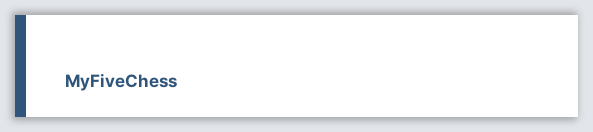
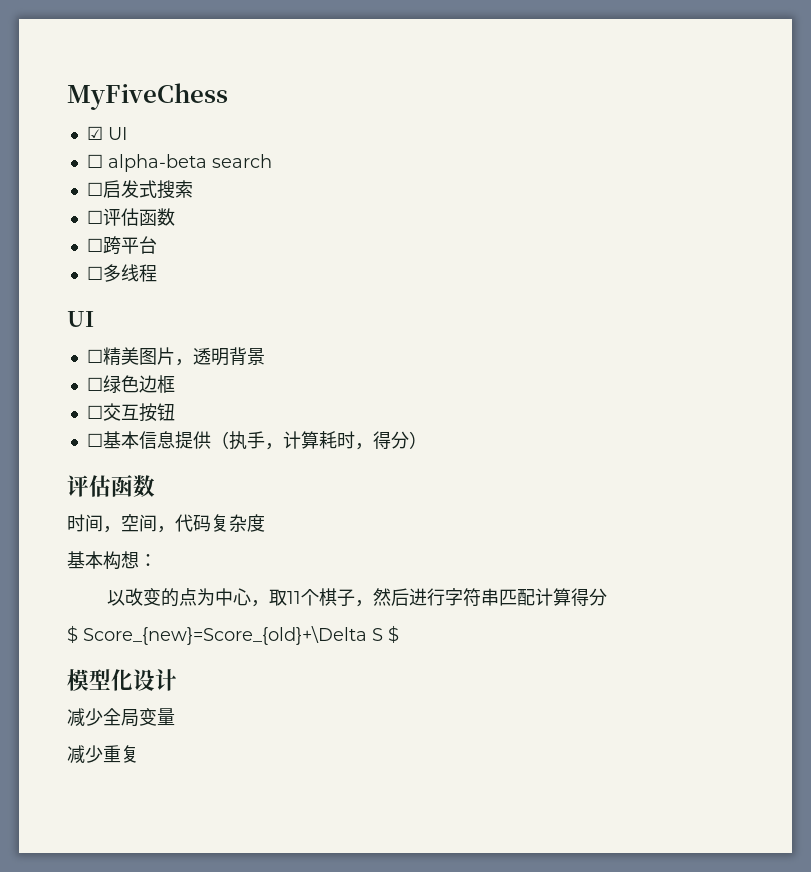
+ ☑ UI
+ ☐ alpha-beta search
+ ☐启发式搜索
+ ☐评估函数
+ ☐跨平台
+ ☐多线程
+ UI
+ ☐精美图片，透明背景
+ ☐绿色边框
+ ☐交互按钮
+ ☐基本信息提供（执手，计算耗时，得分）
+ 评估函数
+ 时间，空间，代码复杂度
+ 基本构想：
+ 以改变的点为中心，取11个棋子，然后进行字符串匹配计算得分
+ $ Score_{new}=Score_{old}+\Delta S $
+ 模型化设计
+ 减少全局变量
+ 减少重复

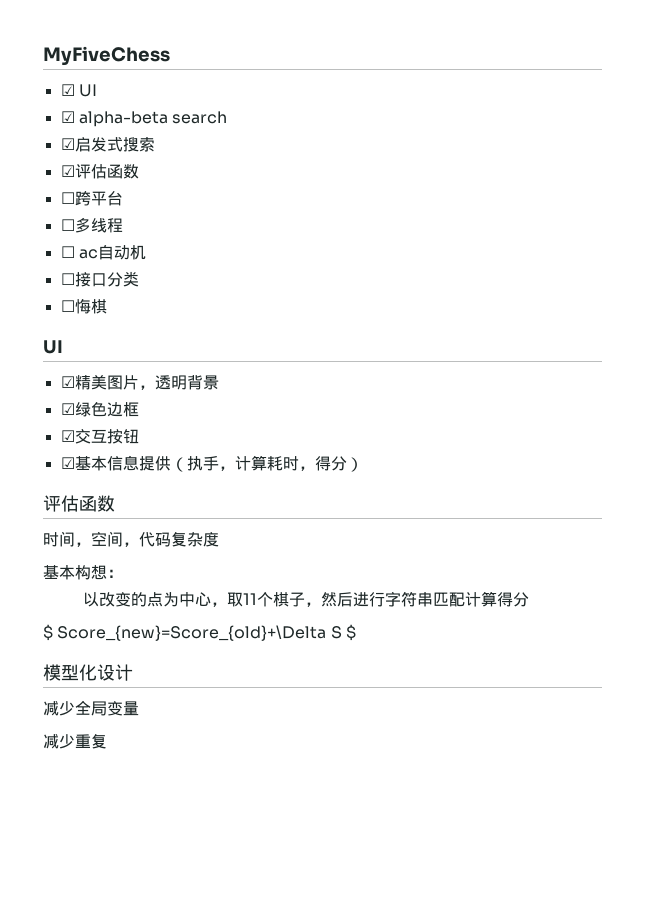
- ☐ alpha-beta search
+ ☑ alpha-beta search
- ☐启发式搜索
+ ☑启发式搜索
- ☐评估函数
+ ☑评估函数
  ☐多线程
+ ☐ ac自动机
+ ☐接口分类
+ ☐悔棋
  UI
- ☐精美图片，透明背景
+ ☑精美图片，透明背景
- ☐绿色边框
+ ☑绿色边框
- ☐交互按钮
+ ☑交互按钮
- ☐基本信息提供（执手，计算耗时，得分）
+ ☑基本信息提供（执手，计算耗时，得分）

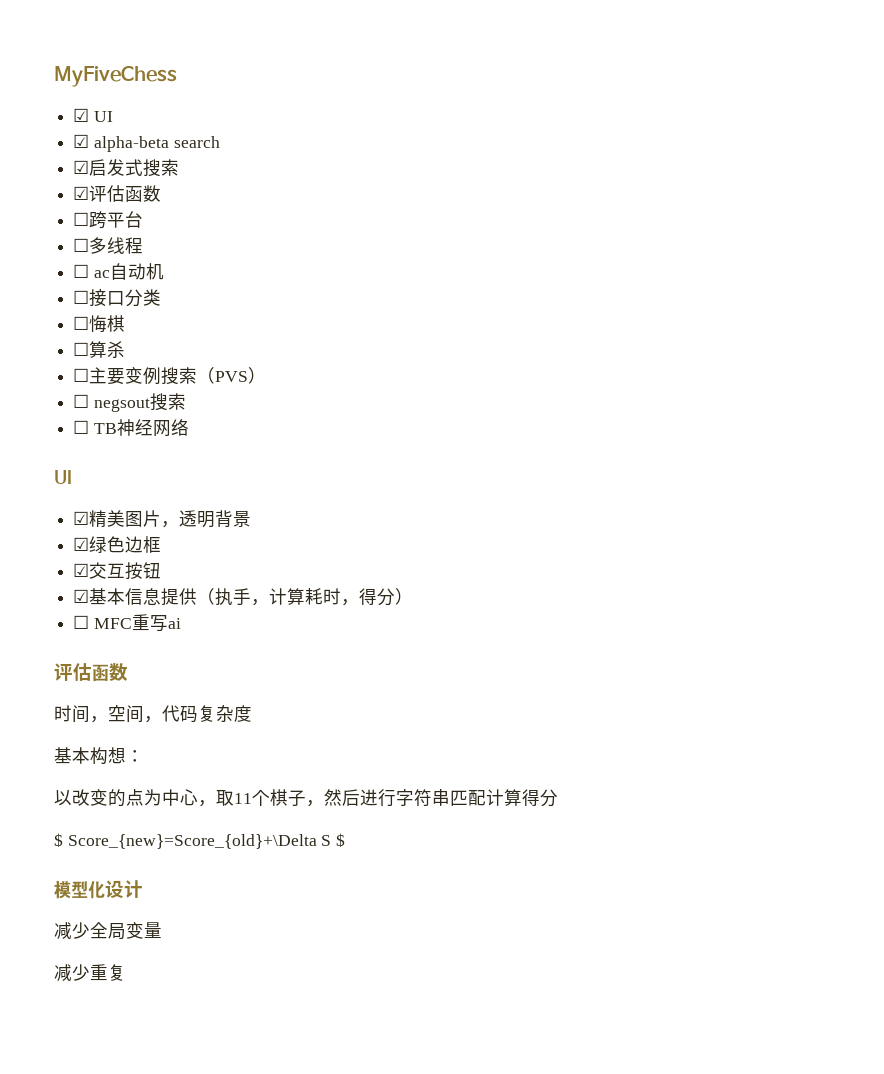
+ ☐算杀
+ ☐主要变例搜索（PVS）
+ ☐ negsout搜索
+ ☐ TB神经网络
+ ☐ MFC重写ai

